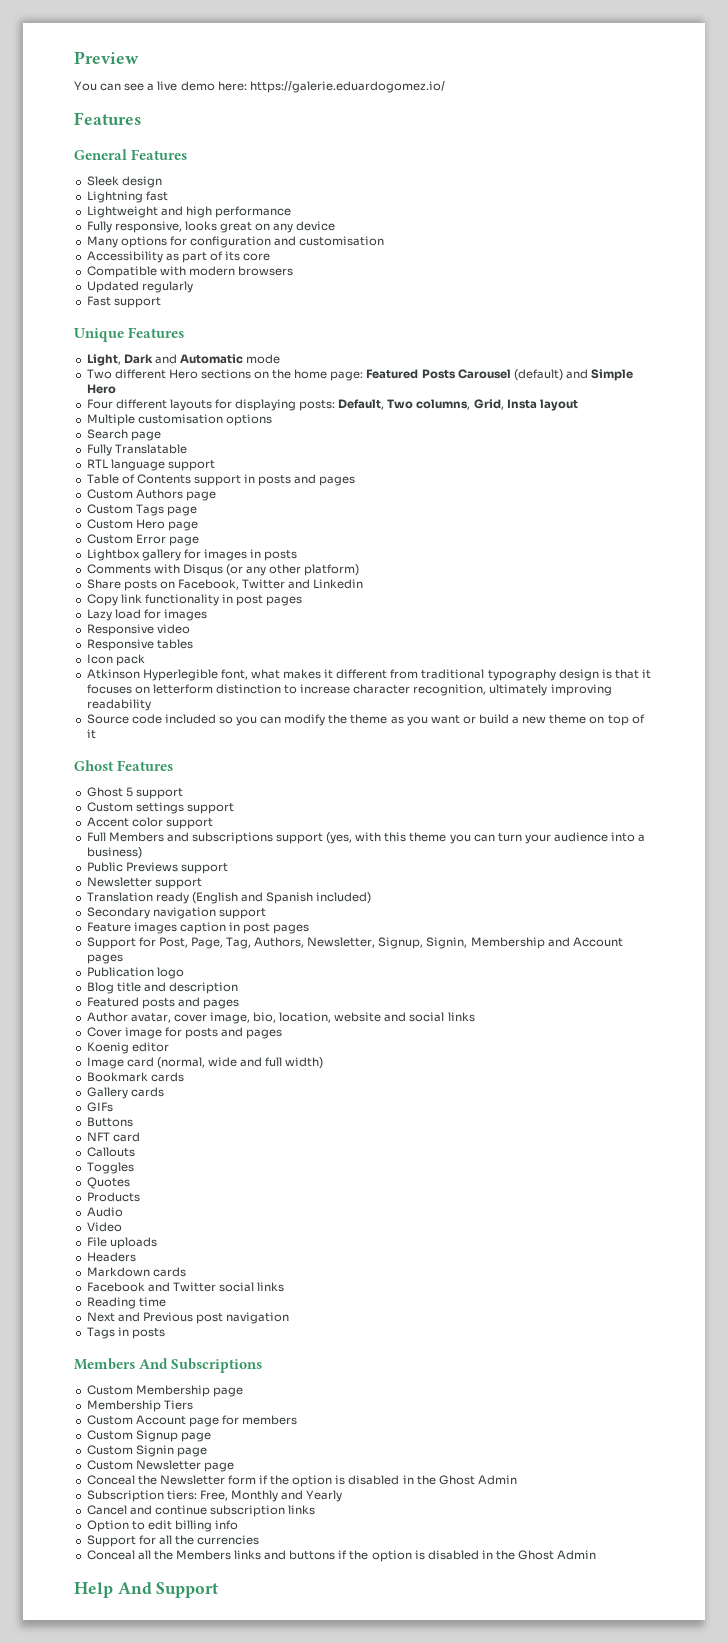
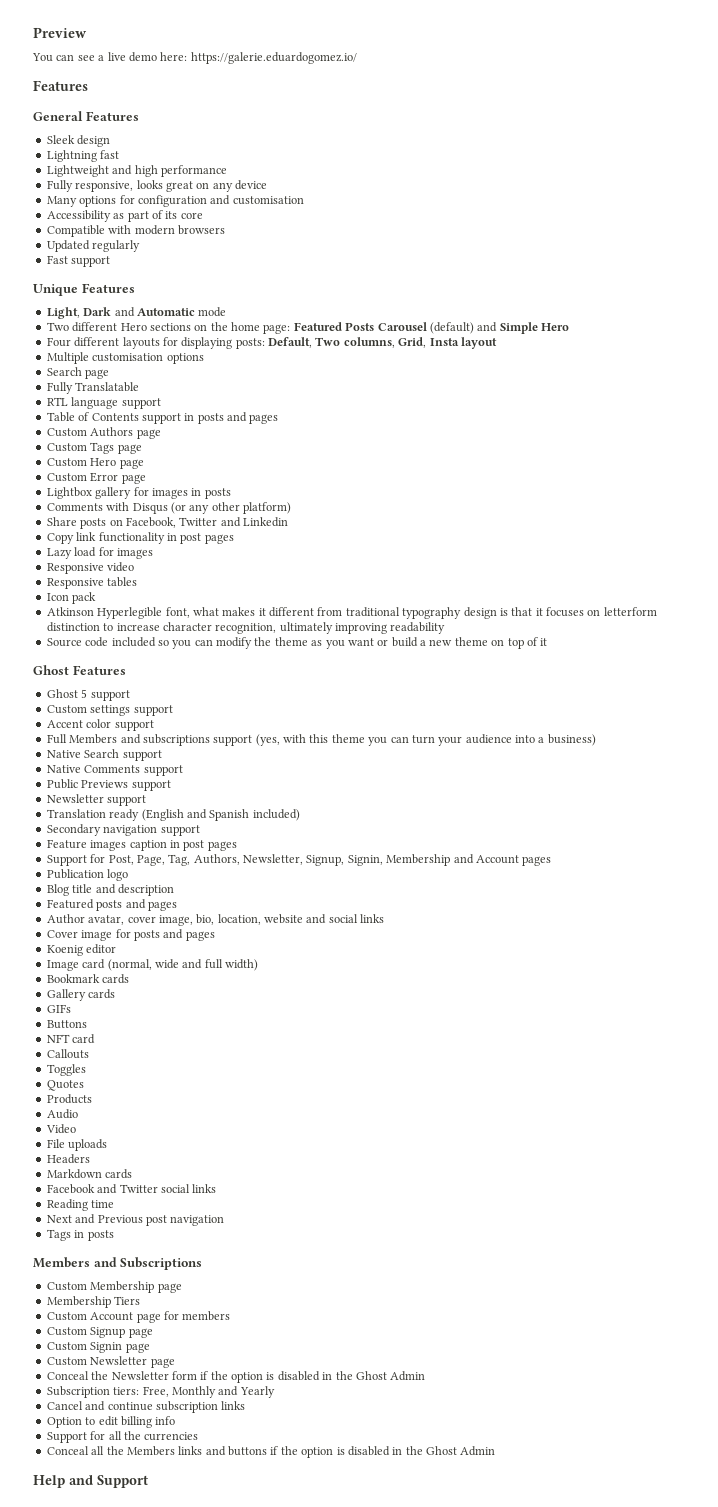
+ Native Search support
+ Native Comments support
- Members And Subscriptions
+ Members and Subscriptions
- Help And Support
+ Help and Support

